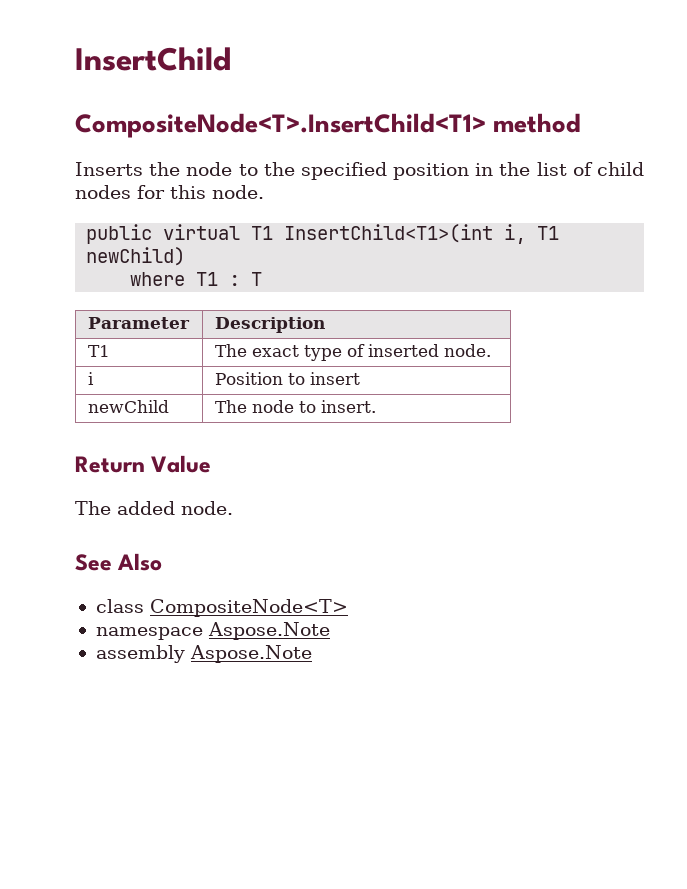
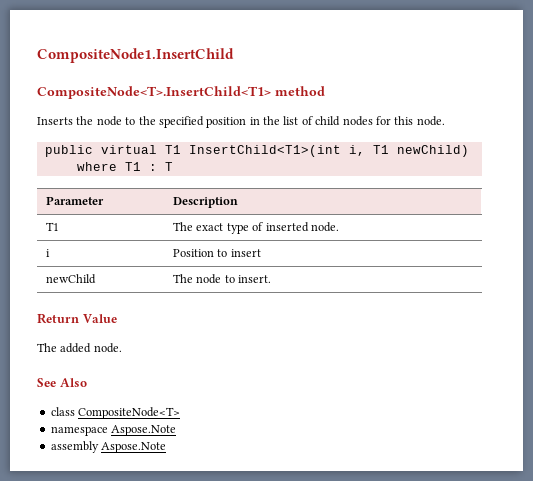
- InsertChild
+ CompositeNode1.InsertChild

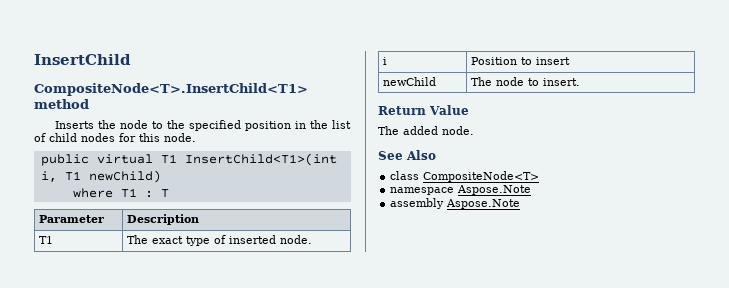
- CompositeNode1.InsertChild
+ InsertChild

